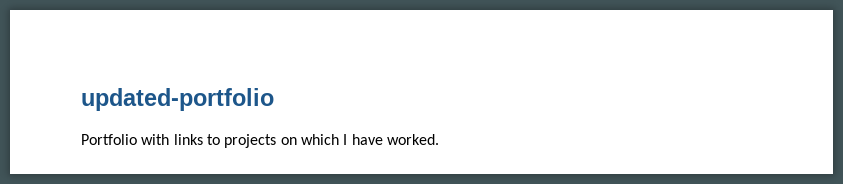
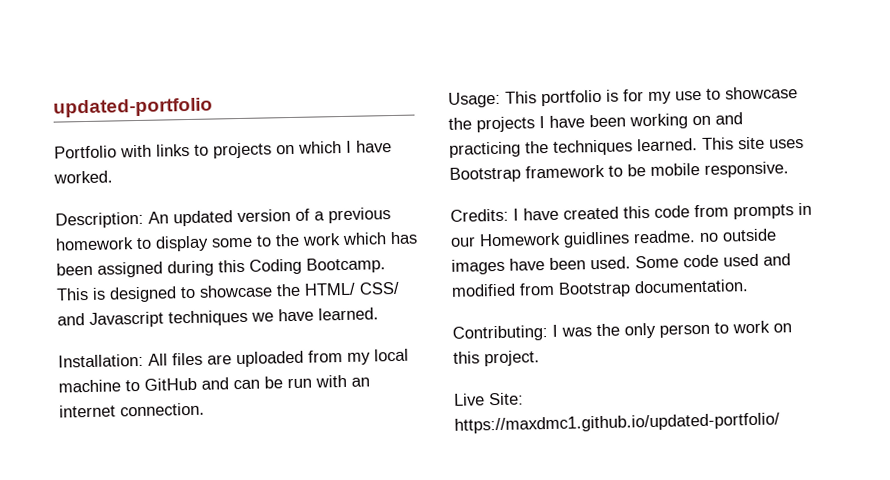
+ Description: An updated version of a previous homework to display some to the work which has been assigned during this Coding Bootcamp. This is designed to showcase the HTML/ CSS/ and Javascript techniques we have learned.
+ Installation: All files are uploaded from my local machine to GitHub and can be run with an internet connection.
+ Usage: This portfolio is for my use to showcase the projects I have been working on and practicing the techniques learned. This site uses Bootstrap framework to be mobile responsive.
+ Credits: I have created this code from prompts in our Homework guidlines readme. no outside images have been used. Some code used and modified from Bootstrap documentation.
+ Contributing: I was the only person to work on this project.
+ Live Site: https://maxdmc1.github.io/updated-portfolio/

